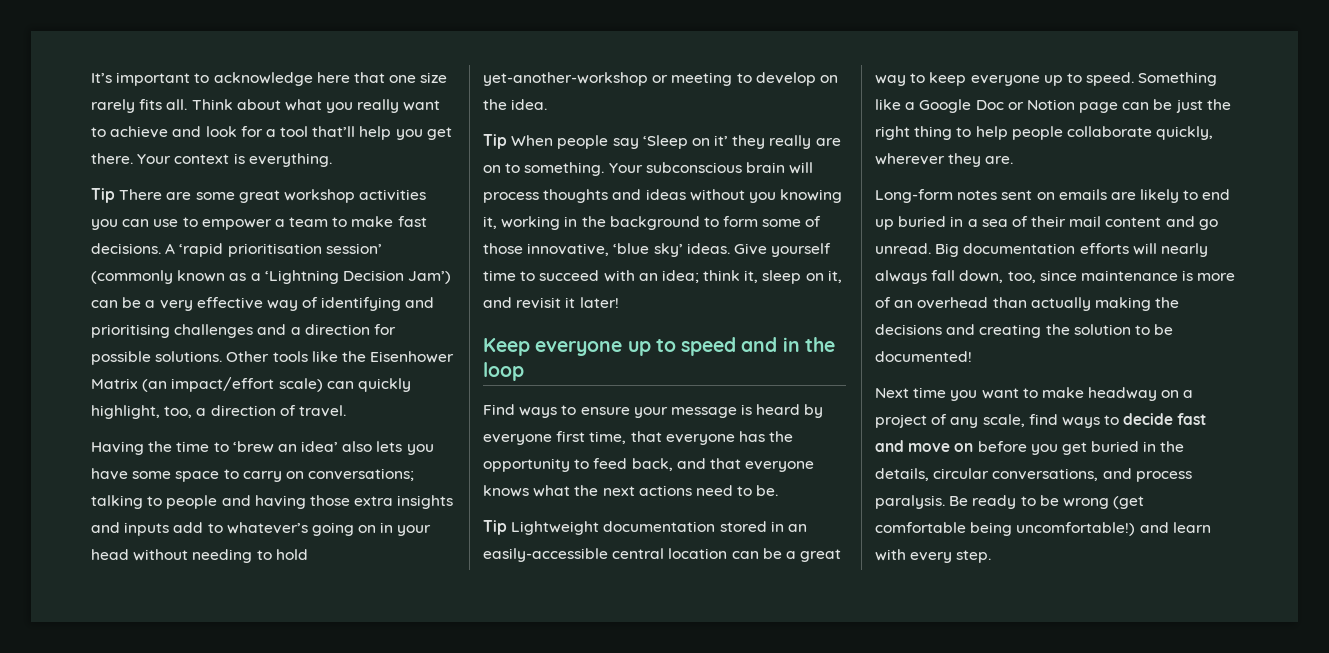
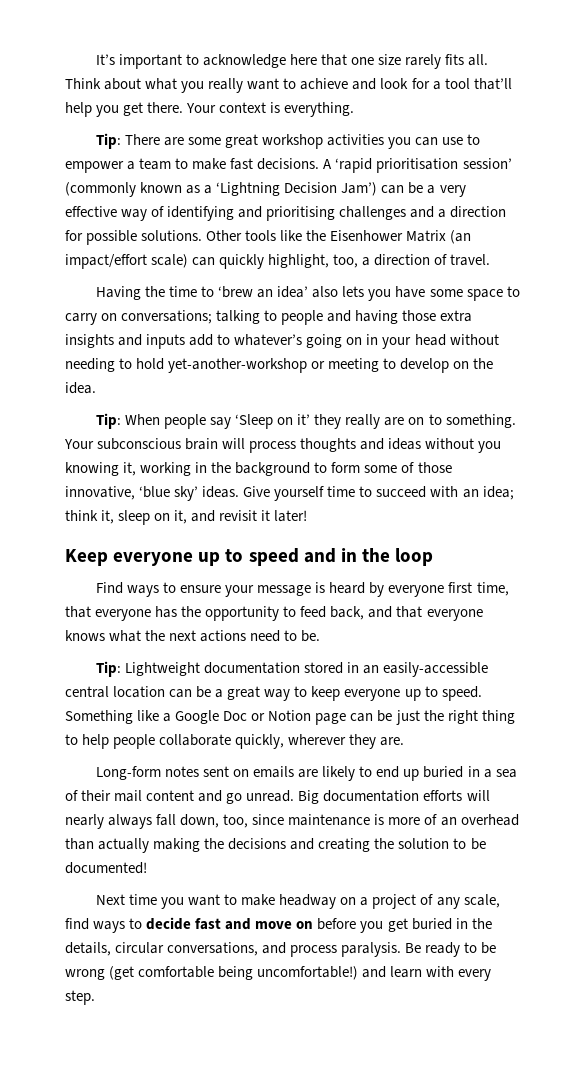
- Tip There are some great workshop activities you can use to empower a team to make fast decisions.
+ Tip: There are some great workshop activities you can use to empower a team to make fast decisions.
- Tip When people say ‘Sleep on it’ they really are on to something.
+ Tip: When people say ‘Sleep on it’ they really are on to something.
- Tip Lightweight documentation stored in an easily-accessible central location can be a great way to keep everyone up to speed.
+ Tip: Lightweight documentation stored in an easily-accessible central location can be a great way to keep everyone up to speed.

